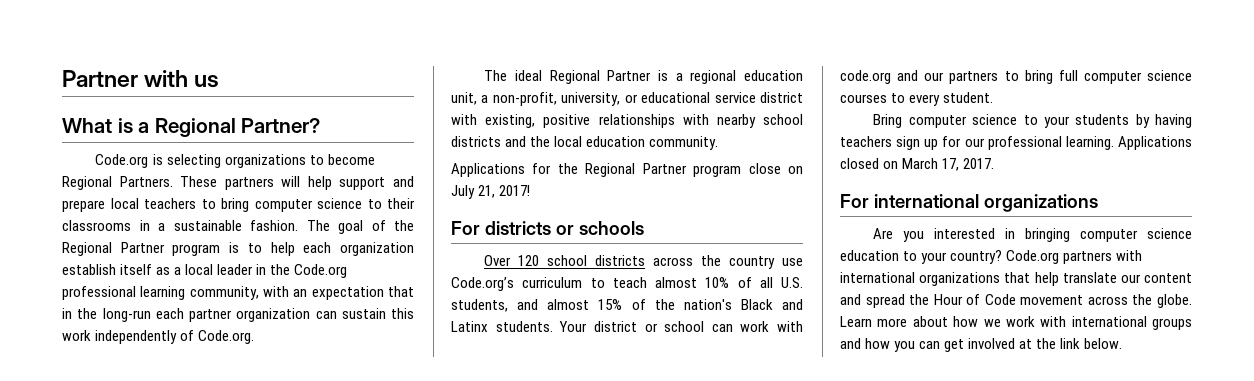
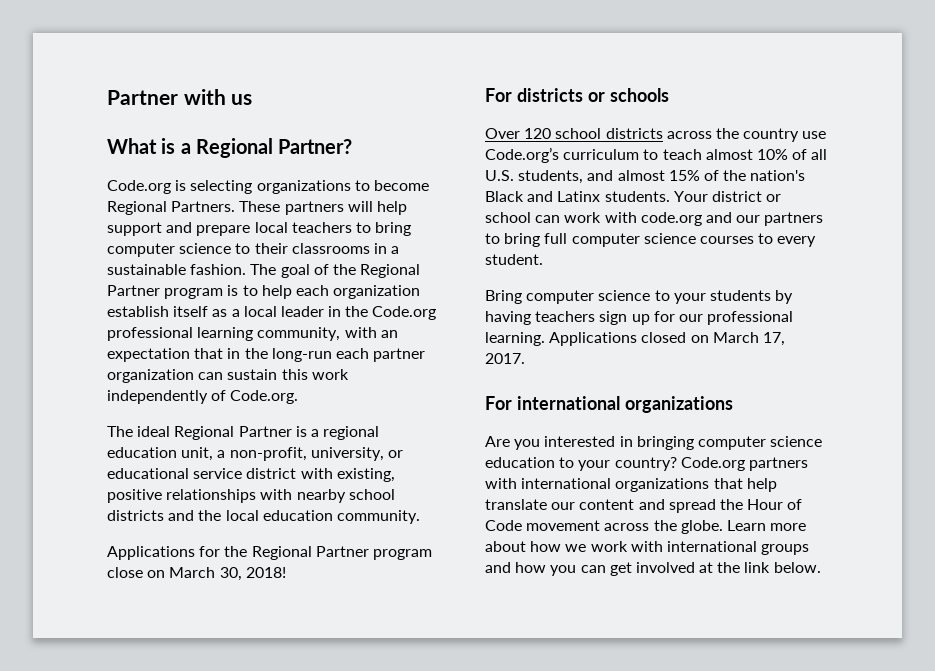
- Applications for the Regional Partner program close on July 21, 2017!
+ Applications for the Regional Partner program close on March 30, 2018!

